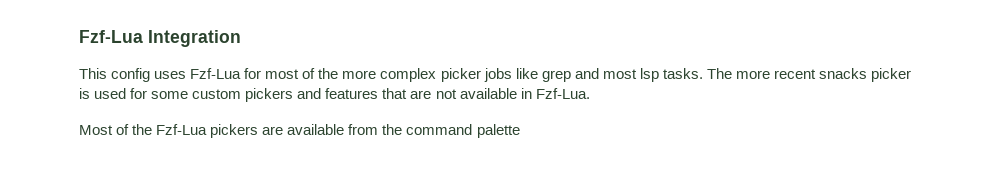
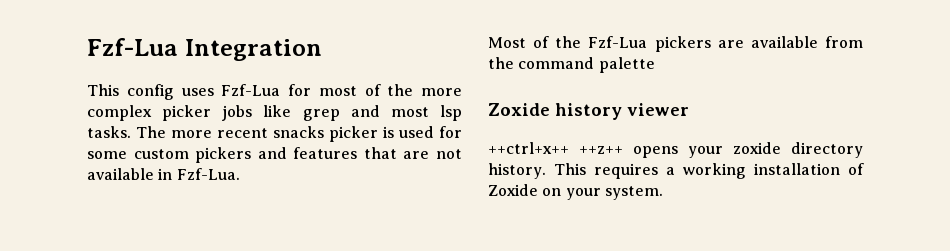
+ Zoxide history viewer
+ ++ctrl+x++ ++z++ opens your zoxide directory history. This requires a working installation of Zoxide on your system.

